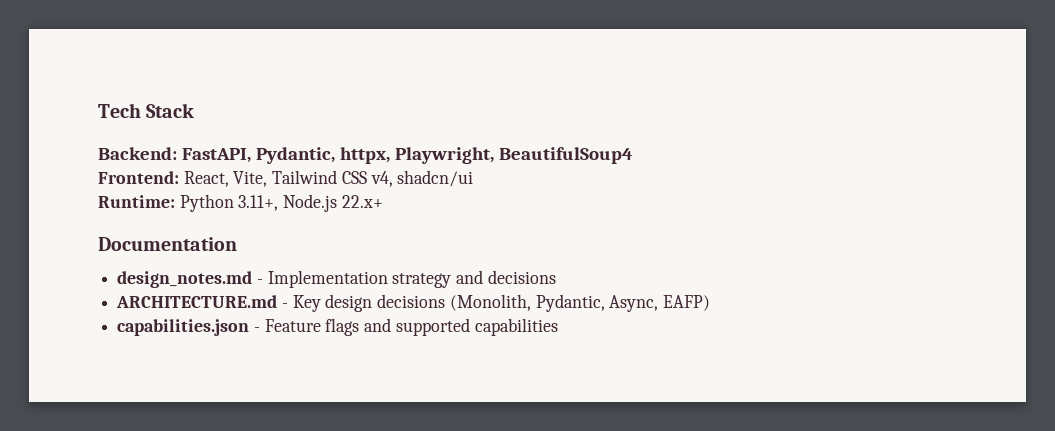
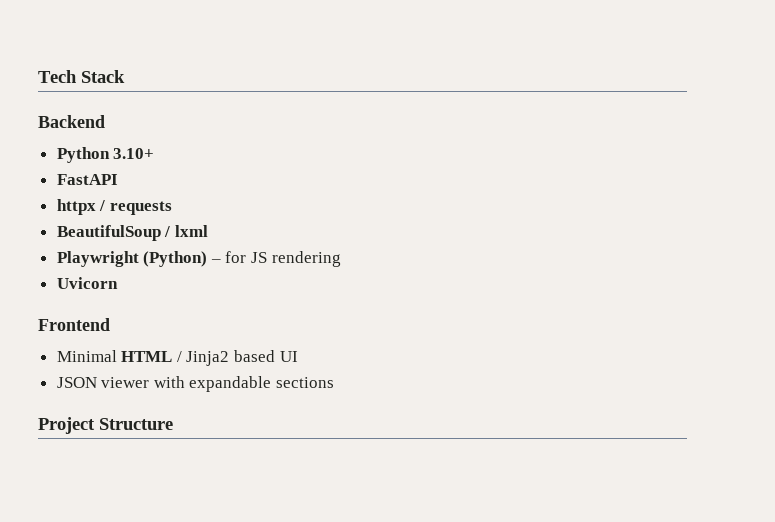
- Backend: FastAPI, Pydantic, httpx, Playwright, BeautifulSoup4
- Frontend: React, Vite, Tailwind CSS v4, shadcn/ui
- Runtime: Python 3.11+, Node.js 22.x+
- Documentation
- design_notes.md - Implementation strategy and decisions
- ARCHITECTURE.md - Key design decisions (Monolith, Pydantic, Async, EAFP)
- capabilities.json - Feature flags and supported capabilities
+ Backend
+ Python 3.10+
+ FastAPI
+ httpx / requests
+ BeautifulSoup / lxml
+ Playwright (Python) – for JS rendering
+ Uvicorn
+ Frontend
+ Minimal HTML / Jinja2 based UI
+ JSON viewer with expandable sections
+ Project Structure

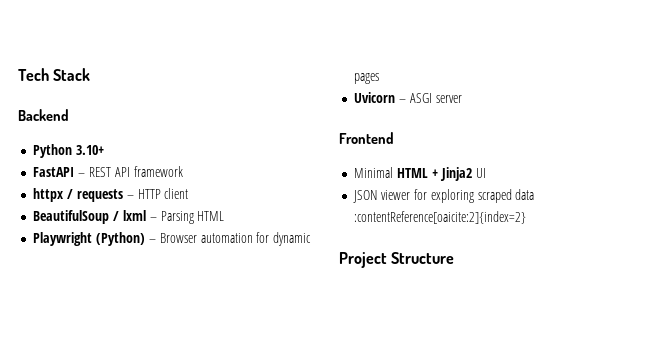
- FastAPI
+ FastAPI – REST API framework
- httpx / requests
+ httpx / requests – HTTP client
- BeautifulSoup / lxml
+ BeautifulSoup / lxml – Parsing HTML
- Playwright (Python) – for JS rendering
- Uvicorn
+ Playwright (Python) – Browser automation for dynamic pages
+ Uvicorn – ASGI server
- Minimal HTML / Jinja2 based UI
+ Minimal HTML + Jinja2 UI
- JSON viewer with expandable sections
+ JSON viewer for exploring scraped data :contentReference[oaicite:2]{index=2}

